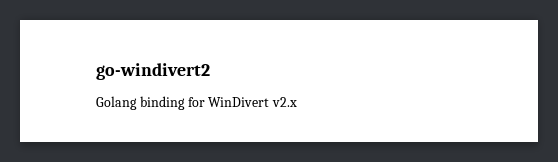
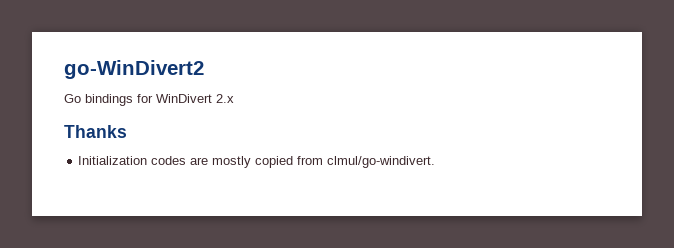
- go-windivert2
- Golang binding for WinDivert v2.x
+ go-WinDivert2
+ Go bindings for WinDivert 2.x
+ Thanks
+ Initialization codes are mostly copied from clmul/go-windivert.

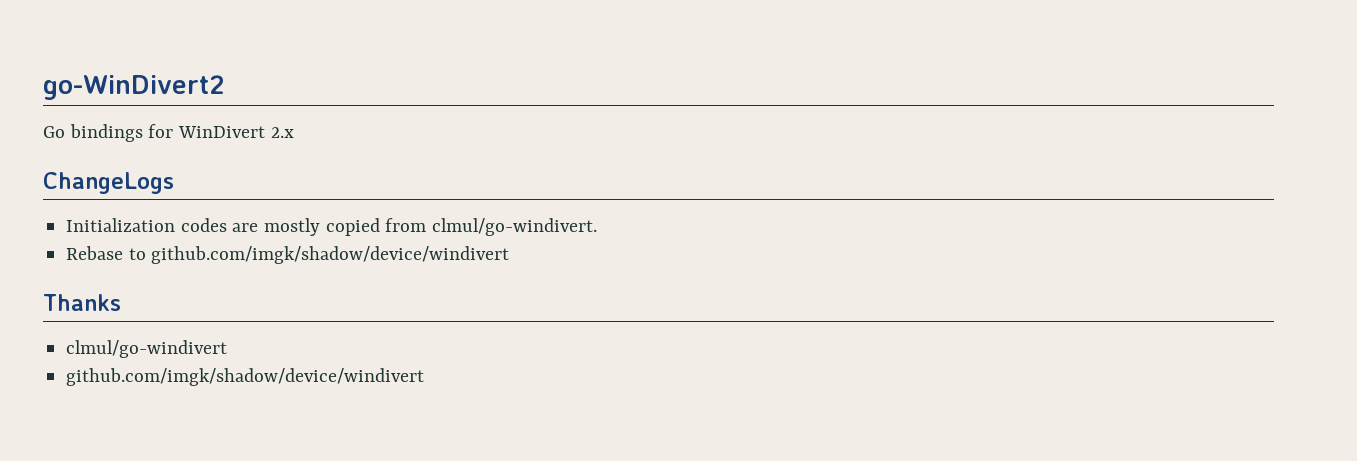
- Thanks
+ ChangeLogs
+ Rebase to github.com/imgk/shadow/device/windivert
+ Thanks
+ clmul/go-windivert
+ github.com/imgk/shadow/device/windivert

